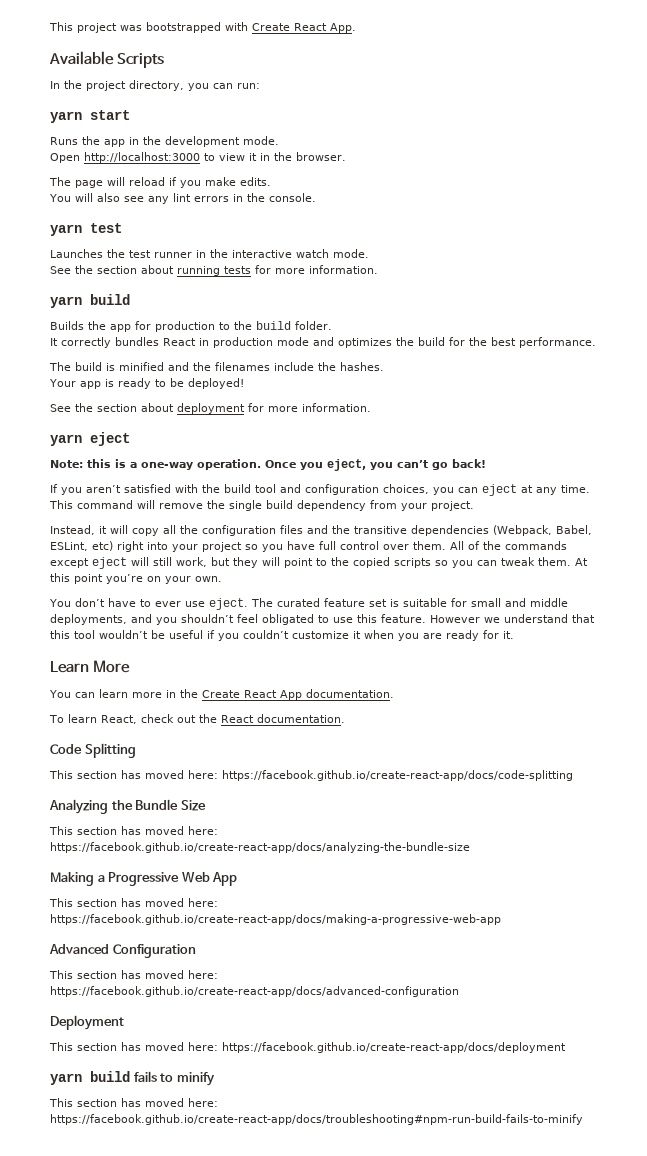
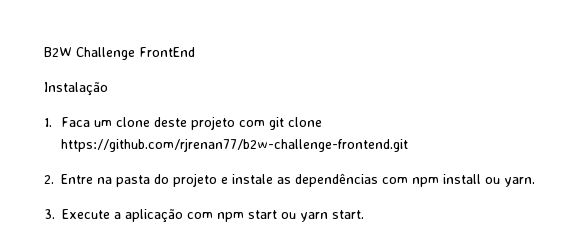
- This project was bootstrapped with Create React App.
- Available Scripts
- In the project directory, you can run:
- yarn start
- Runs the app in the development mode.
- Open http://localhost:3000 to view it in the browser.
- The page will reload if you make edits.
- You will also see any lint errors in the console.
- yarn test
- Launches the test runner in the interactive watch mode.
- See the section about running tests for more information.
- yarn build
- Builds the app for production to the build folder.
- It correctly bundles React in production mode and optimizes the build for the best performance.
- The build is minified and the filenames include the hashes.
- Your app is ready to be deployed!
- See the section about deployment for more information.
- yarn eject
- Note: this is a one-way operation. Once you eject, you can’t go back!
- If you aren’t satisfied with the build tool and configuration choices, you can eject at any time. This command will remove the single build dependency from your project.
- Instead, it will copy all the configuration files and the transitive dependencies (Webpack, Babel, ESLint, etc) right into your project so you have full control over them. All of the commands except eject will still work, but they will point to the copied scripts so you can tweak them. At this point you’re on your own.
- You don’t have to ever use eject. The curated feature set is suitable for small and middle deployments, and you shouldn’t feel obligated to use this feature. However we understand that this tool wouldn’t be useful if you couldn’t customize it when you are ready for it.
- Learn More
- You can learn more in the Create React App documentation.
- To learn React, check out the React documentation.
- Code Splitting
- This section has moved here: https://facebook.github.io/create-react-app/docs/code-splitting
- Analyzing the Bundle Size
- This section has moved here: https://facebook.github.io/create-react-app/docs/analyzing-the-bundle-size
- Making a Progressive Web App
- This section has moved here: https://facebook.github.io/create-react-app/docs/making-a-progressive-web-app
- Advanced Configuration
- This section has moved here: https://facebook.github.io/create-react-app/docs/advanced-configuration
- Deployment
- This section has moved here: https://facebook.github.io/create-react-app/docs/deployment
- yarn build fails to minify
- This section has moved here: https://facebook.github.io/create-react-app/docs/troubleshooting#npm-run-build-fails-to-minify
+ B2W Challenge FrontEnd
+ Instalação
+ 1. Faca um clone deste projeto com git clone https://github.com/rjrenan77/b2w-challenge-frontend.git
+ 2. Entre na pasta do projeto e instale as dependências com npm install ou yarn.
+ 3. Execute a aplicação com npm start ou yarn start.

